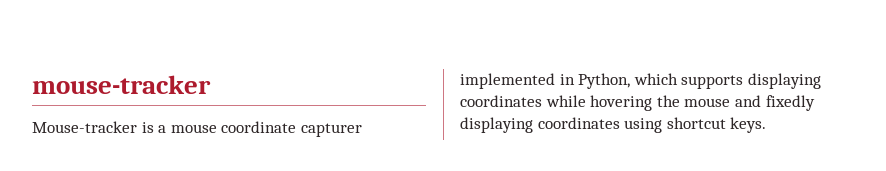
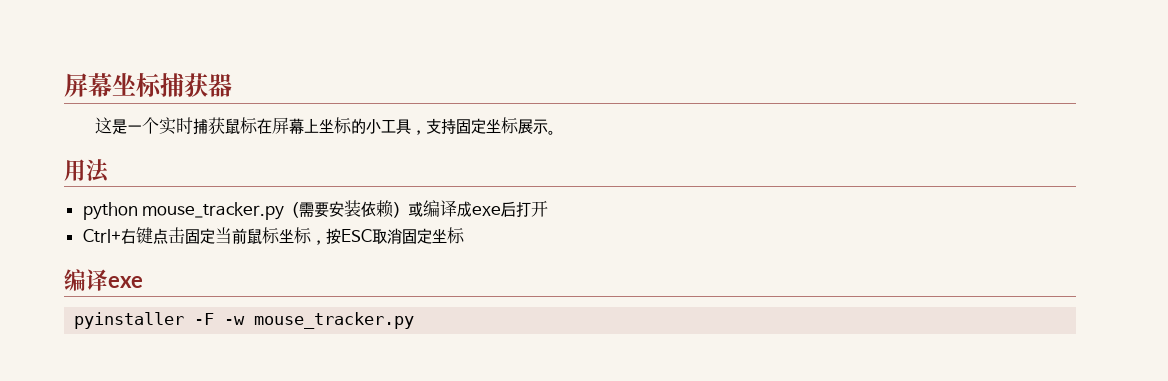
- mouse-tracker
- Mouse-tracker is a mouse coordinate capturer implemented in Python, which supports displaying coordinates while hovering the mouse and fixedly displaying coordinates using shortcut keys.
+ 屏幕坐标捕获器
+ 这是一个实时捕获鼠标在屏幕上坐标的小工具，支持固定坐标展示。
+ 用法
+ python mouse_tracker.py（需要安装依赖）或编译成exe后打开
+ Ctrl+右键点击固定当前鼠标坐标，按ESC取消固定坐标
+ 编译exe
+ pyinstaller -F -w mouse_tracker.py

